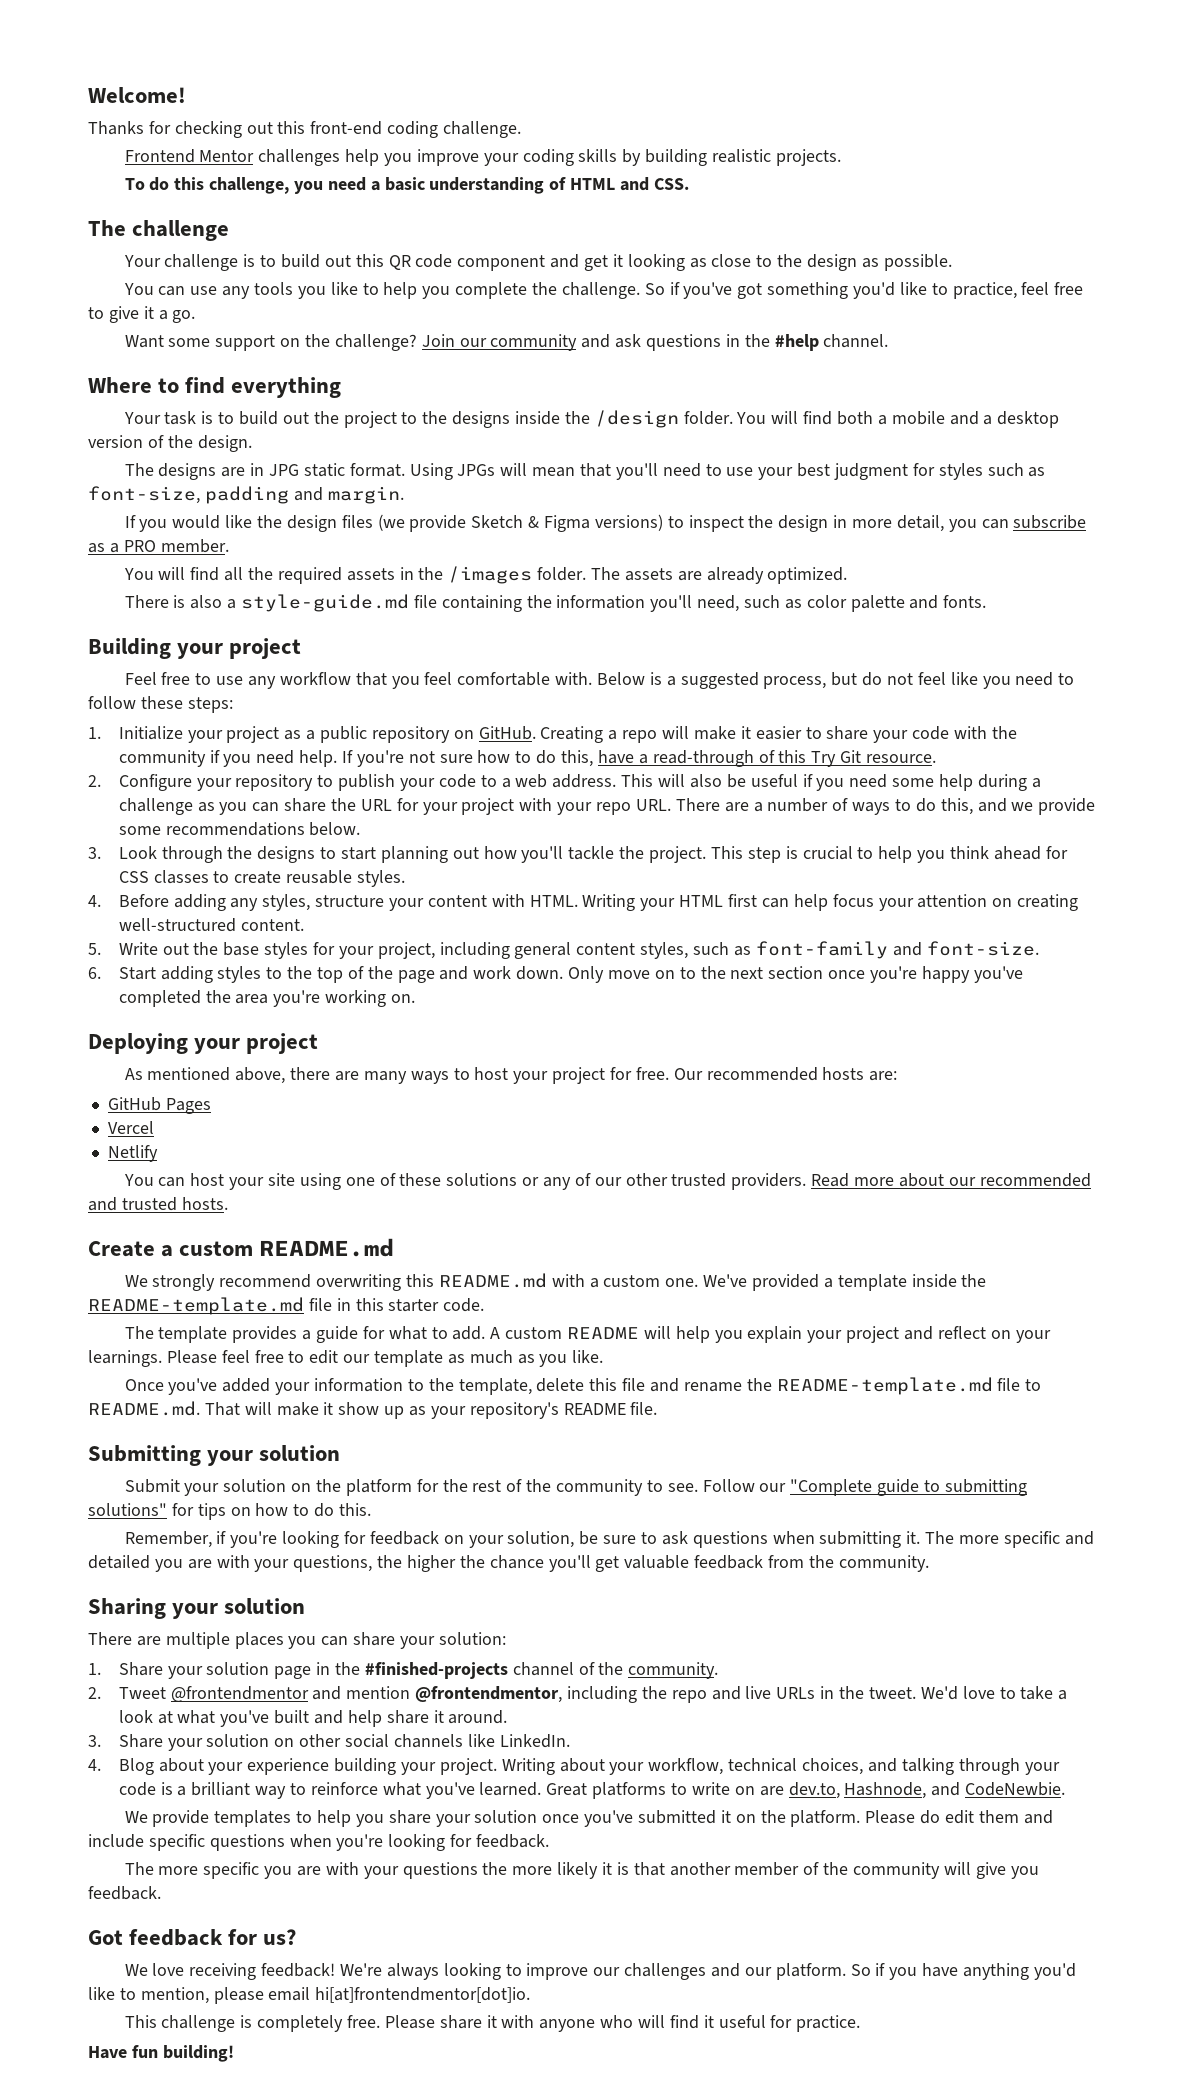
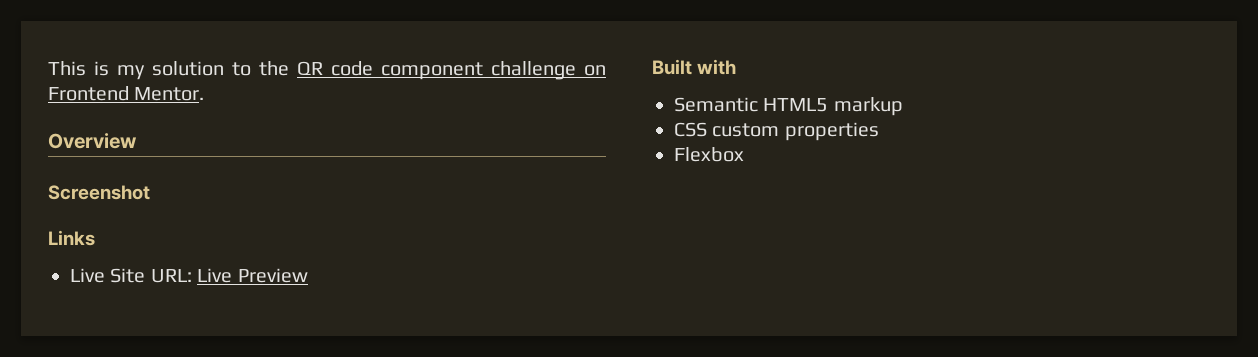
- Welcome!
- Thanks for checking out this front-end coding challenge.
- Frontend Mentor challenges help you improve your coding skills by building realistic projects.
- To do this challenge, you need a basic understanding of HTML and CSS.
- The challenge
- Your challenge is to build out this QR code component and get it looking as close to the design as possible.
- You can use any tools you like to help you complete the challenge. So if you've got something you'd like to practice, feel free to give it a go.
- Want some support on the challenge? Join our community and ask questions in the #help channel.
- Where to find everything
- Your task is to build out the project to the designs inside the /design folder. You will find both a mobile and a desktop version of the design.
- The designs are in JPG static format. Using JPGs will mean that you'll need to use your best judgment for styles such as font-size, padding and margin.
- If you would like the design files (we provide Sketch & Figma versions) to inspect the design in more detail, you can subscribe as a PRO member.
- You will find all the required assets in the /images folder. The assets are already optimized.
- There is also a style-guide.md file containing the information you'll need, such as color palette and fonts.
- Building your project
- Feel free to use any workflow that you feel comfortable with. Below is a suggested process, but do not feel like you need to follow these steps:
- 1. Initialize your project as a public repository on GitHub. Creating a repo will make it easier to share your code with the community if you need help. If you're not sure how to do this, have a read-through of this Try Git resource.
- 2. Configure your repository to publish your code to a web address. This will also be useful if you need some help during a challenge as you can share the URL for your project with your repo URL. There are a number of ways to do this, and we provide some recommendations below.
- 3. Look through the designs to start planning out how you'll tackle the project. This step is crucial to help you think ahead for CSS classes to create reusable styles.
- 4. Before adding any styles, structure your content with HTML. Writing your HTML first can help focus your attention on creating well-structured content.
- 5. Write out the base styles for your project, including general content styles, such as font-family and font-size.
- 6. Start adding styles to the top of the page and work down. Only move on to the next section once you're happy you've completed the area you're working on.
- Deploying your project
- As mentioned above, there are many ways to host your project for free. Our recommended hosts are:
- GitHub Pages
- Vercel
- Netlify
- You can host your site using one of these solutions or any of our other trusted providers. Read more about our recommended and trusted hosts.
- Create a custom README.md
- We strongly recommend overwriting this README.md with a custom one. We've provided a template inside the README-template.md file in this starter code.
- The template provides a guide for what to add. A custom README will help you explain your project and reflect on your learnings. Please feel free to edit our template as much as you like.
- Once you've added your information to the template, delete this file and rename the README-template.md file to README.md. That will make it show up as your repository's README file.
- Submitting your solution
- Submit your solution on the platform for the rest of the community to see. Follow our "Complete guide to submitting solutions" for tips on how to do this.
- Remember, if you're looking for feedback on your solution, be sure to ask questions when submitting it. The more specific and detailed you are with your questions, the higher the chance you'll get valuable feedback from the community.
- Sharing your solution
- There are multiple places you can share your solution:
- 1. Share your solution page in the #finished-projects channel of the community.
- 2. Tweet @frontendmentor and mention @frontendmentor, including the repo and live URLs in the tweet. We'd love to take a look at what you've built and help share it around.
- 3. Share your solution on other social channels like LinkedIn.
- 4. Blog about your experience building your project. Writing about your workflow, technical choices, and talking through your code is a brilliant way to reinforce what you've learned. Great platforms to write on are dev.to, Hashnode, and CodeNewbie.
- We provide templates to help you share your solution once you've submitted it on the platform. Please do edit them and include specific questions when you're looking for feedback.
- The more specific you are with your questions the more likely it is that another member of the community will give you feedback.
- Got feedback for us?
- We love receiving feedback! We're always looking to improve our challenges and our platform. So if you have anything you'd like to mention, please email hi[at]frontendmentor[dot]io.
- This challenge is completely free. Please share it with anyone who will find it useful for practice.
- Have fun building!
+ This is my solution to the QR code component challenge on Frontend Mentor.
+ Overview
+ Screenshot
+ Links
+ Live Site URL: Live Preview
+ Built with
+ Semantic HTML5 markup
+ CSS custom properties
+ Flexbox

